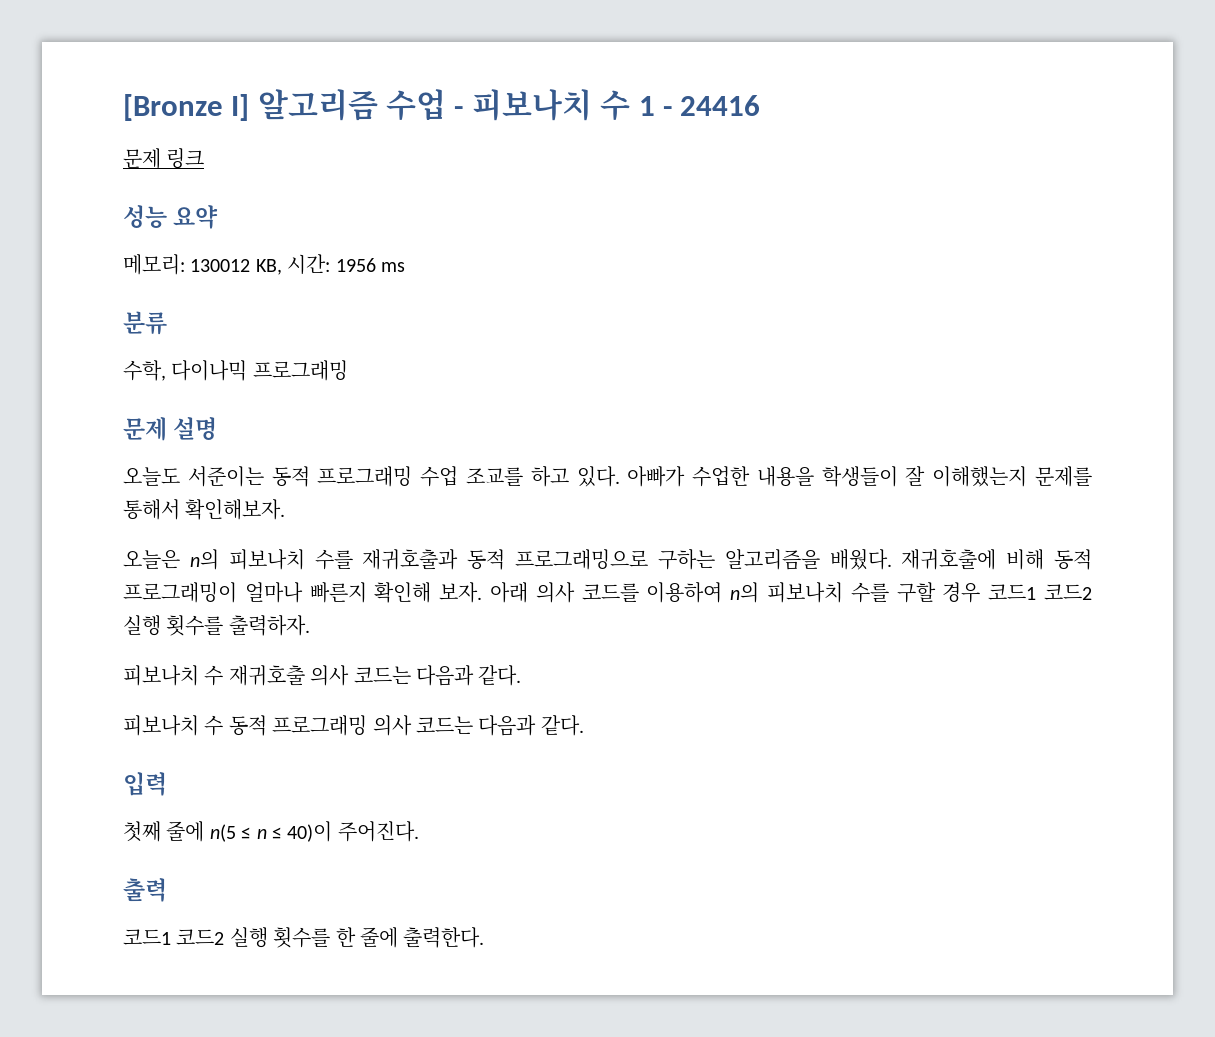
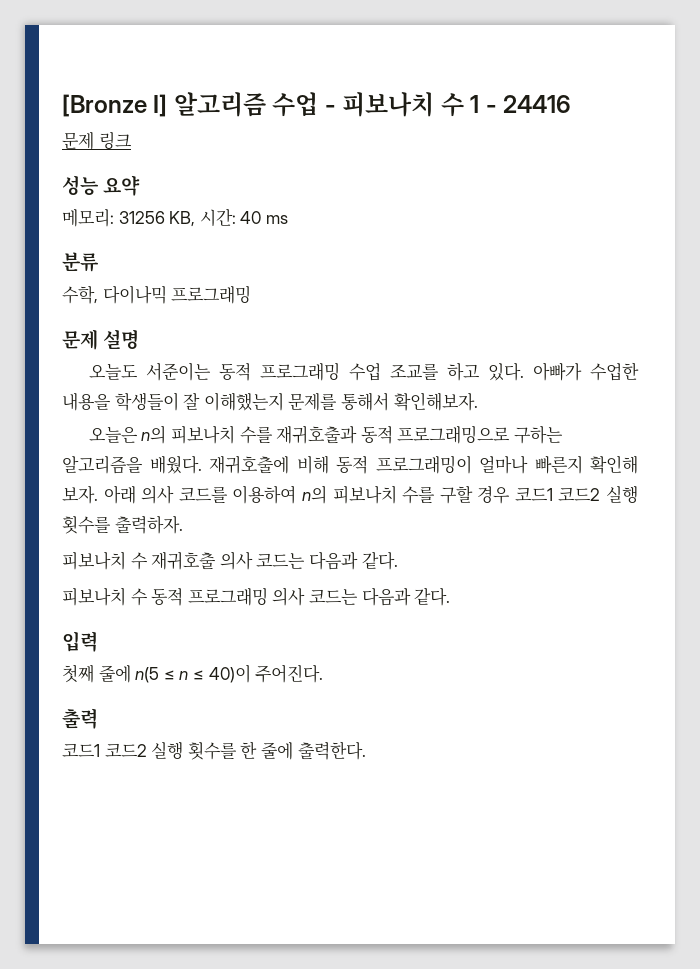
- 메모리: 130012 KB, 시간: 1956 ms
+ 메모리: 31256 KB, 시간: 40 ms

